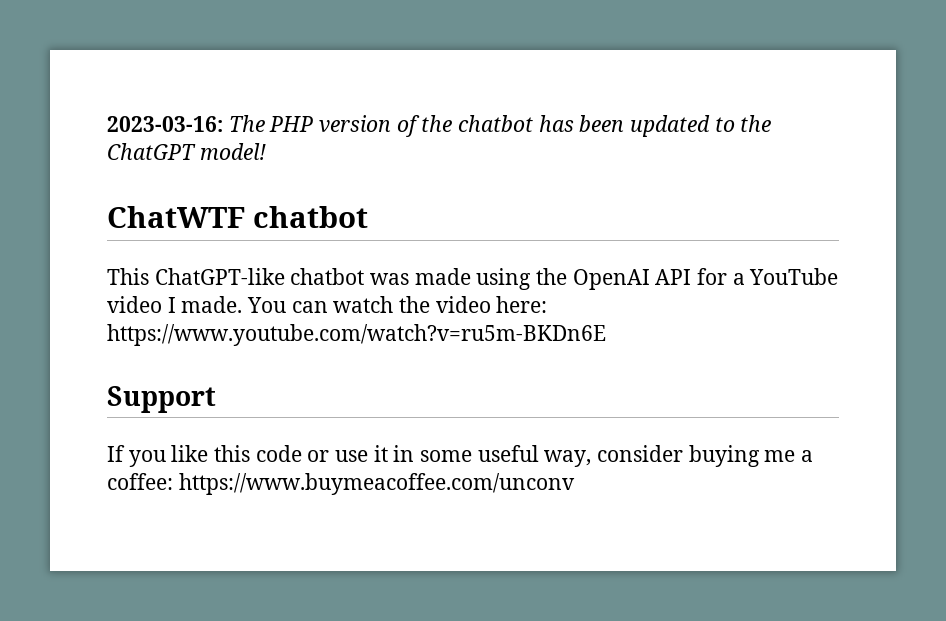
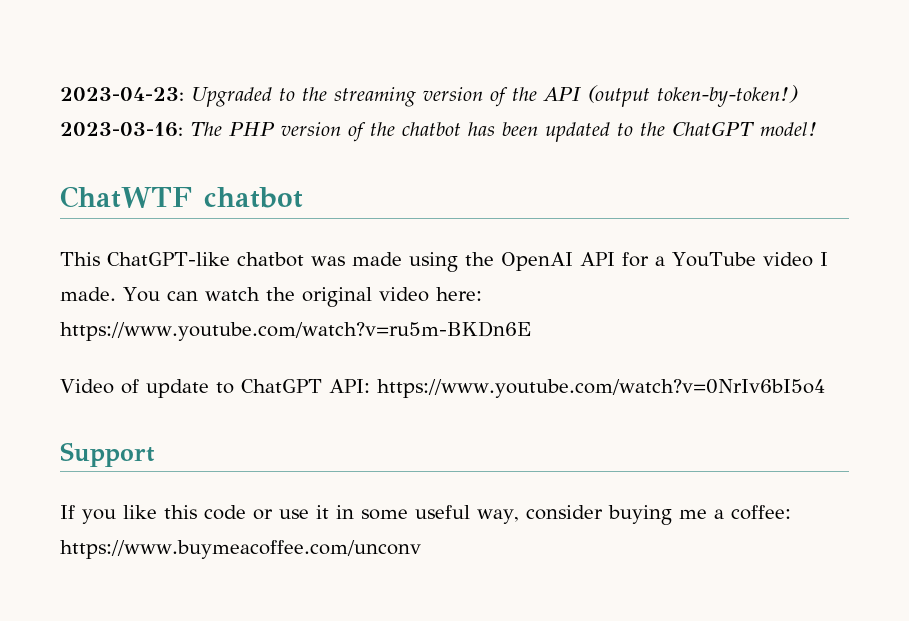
+ 2023-04-23: Upgraded to the streaming version of the API (output token-by-token!)
- You can watch the video here: https://www.youtube.com/watch?v=ru5m-BKDn6E
+ You can watch the original video here: https://www.youtube.com/watch?v=ru5m-BKDn6E
+ Video of update to ChatGPT API: https://www.youtube.com/watch?v=0NrIv6bI5o4

